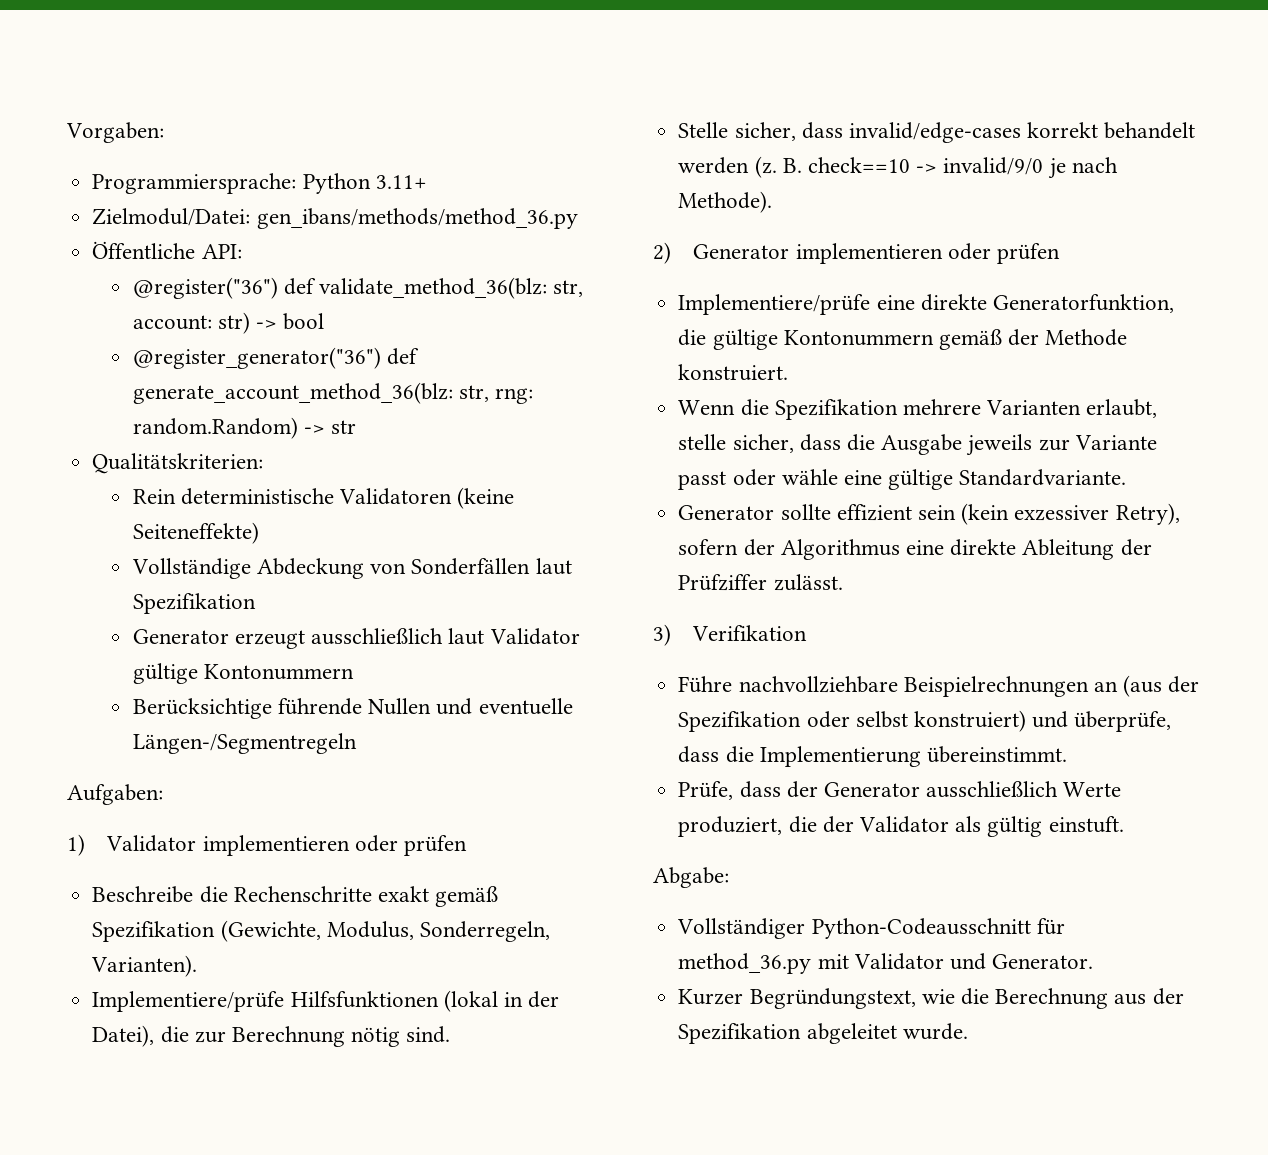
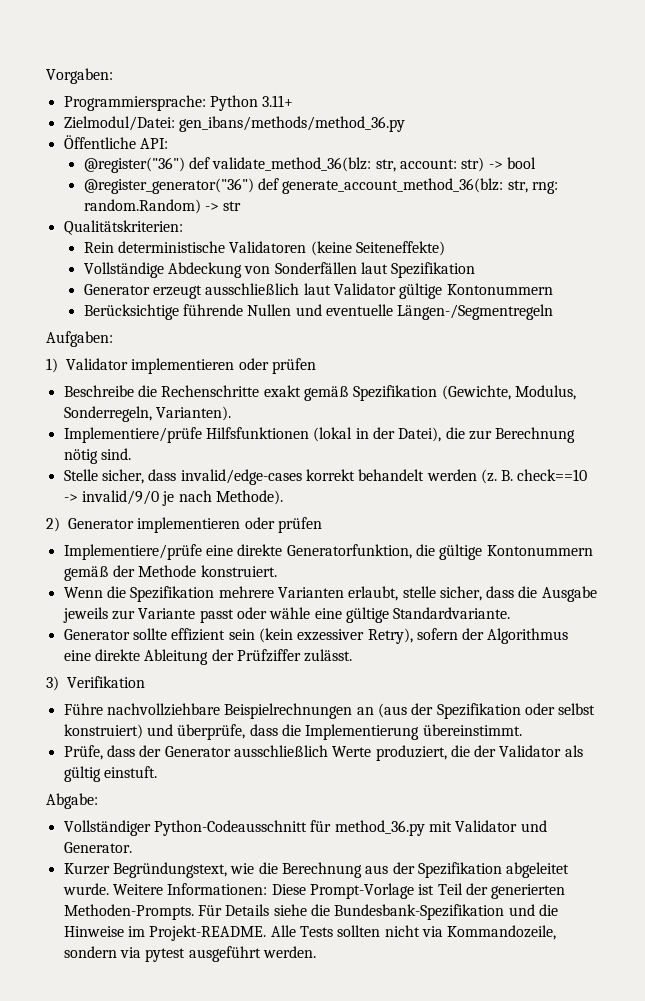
+ Weitere Informationen: Diese Prompt-Vorlage ist Teil der generierten Methoden-Prompts. Für Details siehe die Bundesbank-Spezifikation und die Hinweise im Projekt-README. Alle Tests sollten nicht via Kommandozeile, sondern via pytest ausgeführt werden.

